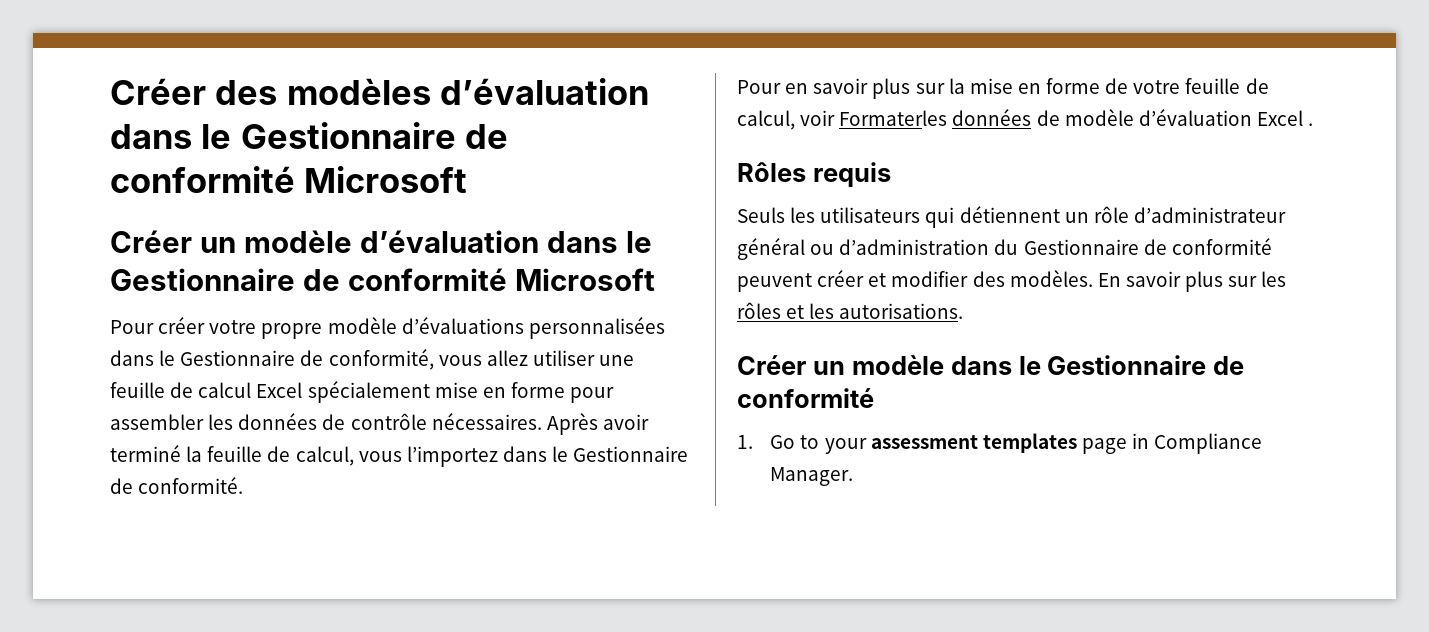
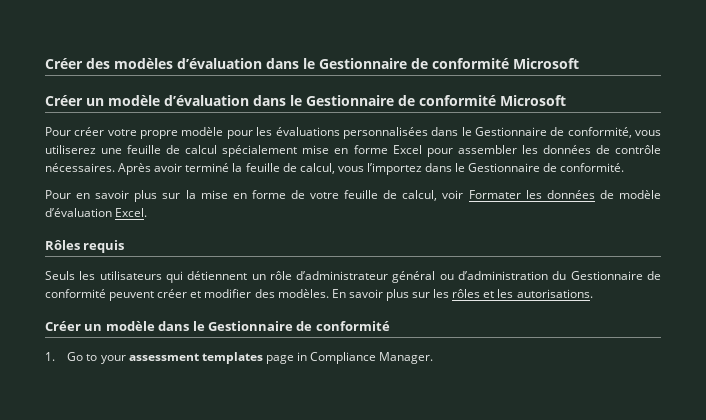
- Pour créer votre propre modèle d’évaluations personnalisées dans le Gestionnaire de conformité, vous allez utiliser une feuille de calcul Excel spécialement mise en forme pour assembler les données de contrôle nécessaires.
+ Pour créer votre propre modèle pour les évaluations personnalisées dans le Gestionnaire de conformité, vous utiliserez une feuille de calcul spécialement mise en forme Excel pour assembler les données de contrôle nécessaires.
- Pour en savoir plus sur la mise en forme de votre feuille de calcul, voir Formaterles données de modèle d’évaluation Excel .
+ Pour en savoir plus sur la mise en forme de votre feuille de calcul, voir Formater les données de modèle d’évaluation Excel.

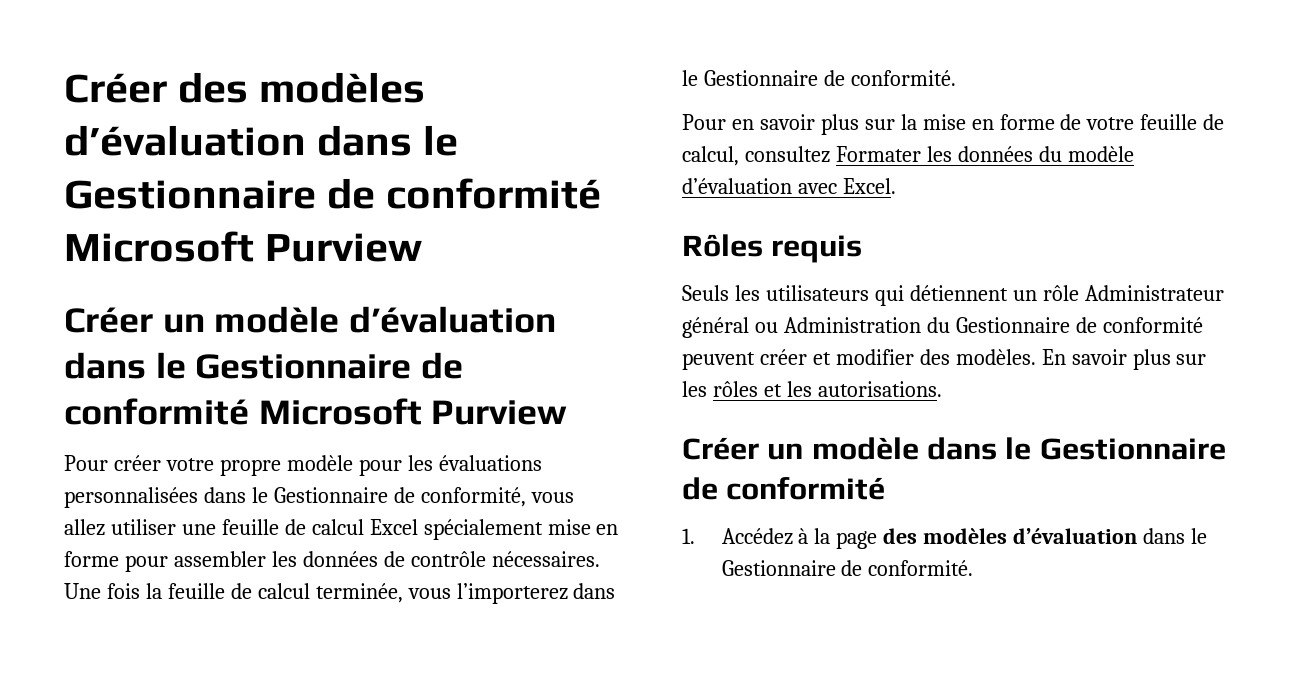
- Créer des modèles d’évaluation dans le Gestionnaire de conformité Microsoft
+ Créer des modèles d’évaluation dans le Gestionnaire de conformité Microsoft Purview
- Créer un modèle d’évaluation dans le Gestionnaire de conformité Microsoft
+ Créer un modèle d’évaluation dans le Gestionnaire de conformité Microsoft Purview
- Pour créer votre propre modèle pour les évaluations personnalisées dans le Gestionnaire de conformité, vous utiliserez une feuille de calcul spécialement mise en forme Excel pour assembler les données de contrôle nécessaires.
+ Pour créer votre propre modèle pour les évaluations personnalisées dans le Gestionnaire de conformité, vous allez utiliser une feuille de calcul Excel spécialement mise en forme pour assembler les données de contrôle nécessaires.
- Après avoir terminé la feuille de calcul, vous l’importez dans le Gestionnaire de conformité.
+ Une fois la feuille de calcul terminée, vous l’importerez dans le Gestionnaire de conformité.
- Pour en savoir plus sur la mise en forme de votre feuille de calcul, voir Formater les données de modèle d’évaluation Excel.
+ Pour en savoir plus sur la mise en forme de votre feuille de calcul, consultez Formater les données du modèle d’évaluation avec Excel.
- Seuls les utilisateurs qui détiennent un rôle d’administrateur général ou d’administration du Gestionnaire de conformité peuvent créer et modifier des modèles.
+ Seuls les utilisateurs qui détiennent un rôle Administrateur général ou Administration du Gestionnaire de conformité peuvent créer et modifier des modèles.
- 1. Go to your assessment templates page in Compliance Manager.
+ 1. Accédez à la page des modèles d’évaluation dans le Gestionnaire de conformité.

